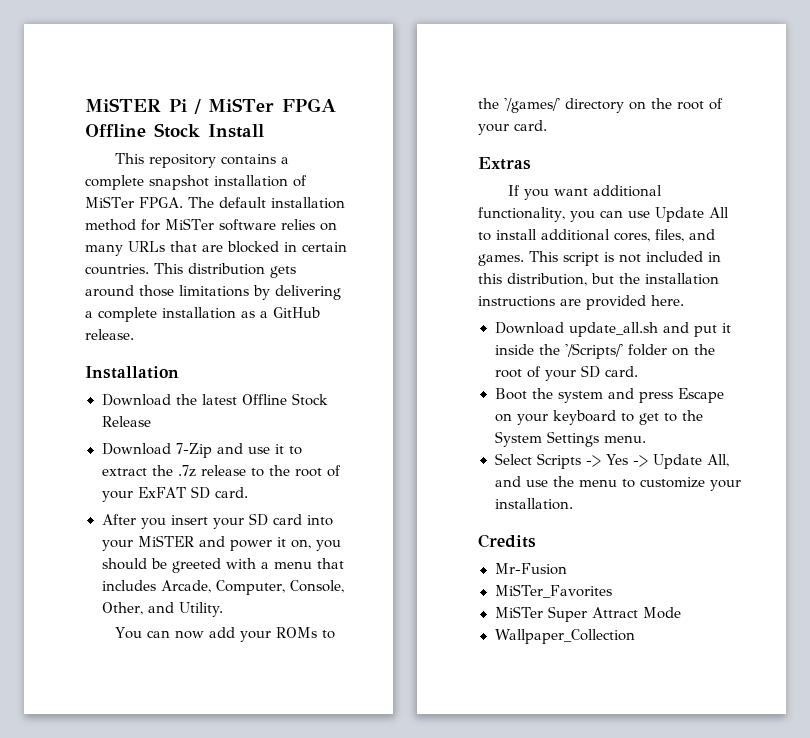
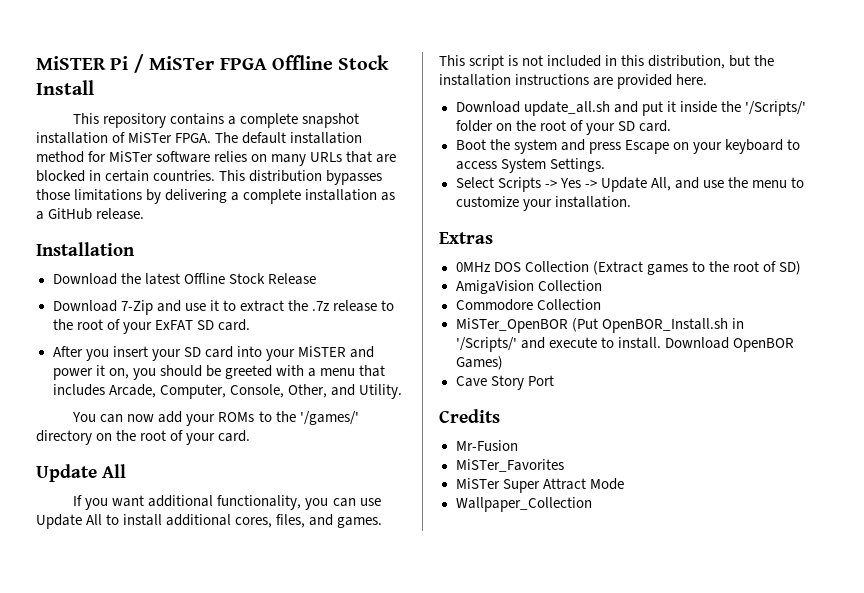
- This distribution gets around those limitations by delivering a complete installation as a GitHub release.
+ This distribution bypasses those limitations by delivering a complete installation as a GitHub release.
  You can now add your ROMs to the '/games/' directory on the root of your card.
- Extras
+ Update All
- Boot the system and press Escape on your keyboard to get to the System Settings menu.
+ Boot the system and press Escape on your keyboard to access System Settings.
+ Extras
+ 0MHz DOS Collection (Extract games to the root of SD)
+ AmigaVision Collection
+ Commodore Collection
+ MiSTer_OpenBOR (Put OpenBOR_Install.sh in '/Scripts/' and execute to install. Download OpenBOR Games)
+ Cave Story Port

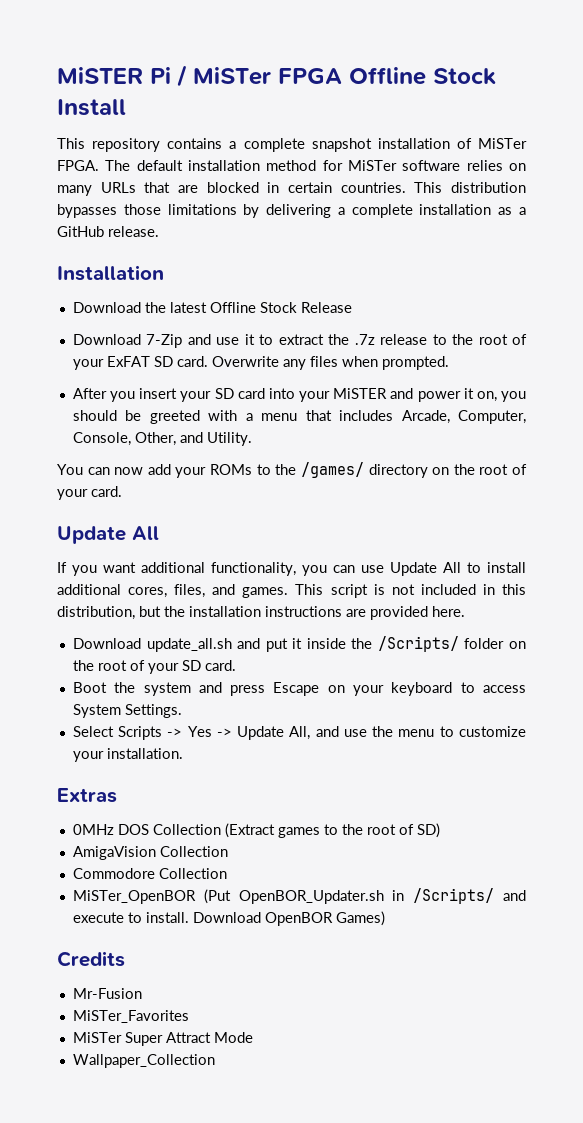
+ Overwrite any files when prompted.
- You can now add your ROMs to the '/games/' directory on the root of your card.
+ You can now add your ROMs to the /games/ directory on the root of your card.
- Download update_all.sh and put it inside the '/Scripts/' folder on the root of your SD card.
+ Download update_all.sh and put it inside the /Scripts/ folder on the root of your SD card.
- MiSTer_OpenBOR (Put OpenBOR_Install.sh in '/Scripts/' and execute to install.
+ MiSTer_OpenBOR (Put OpenBOR_Updater.sh in /Scripts/ and execute to install.
- Cave Story Port

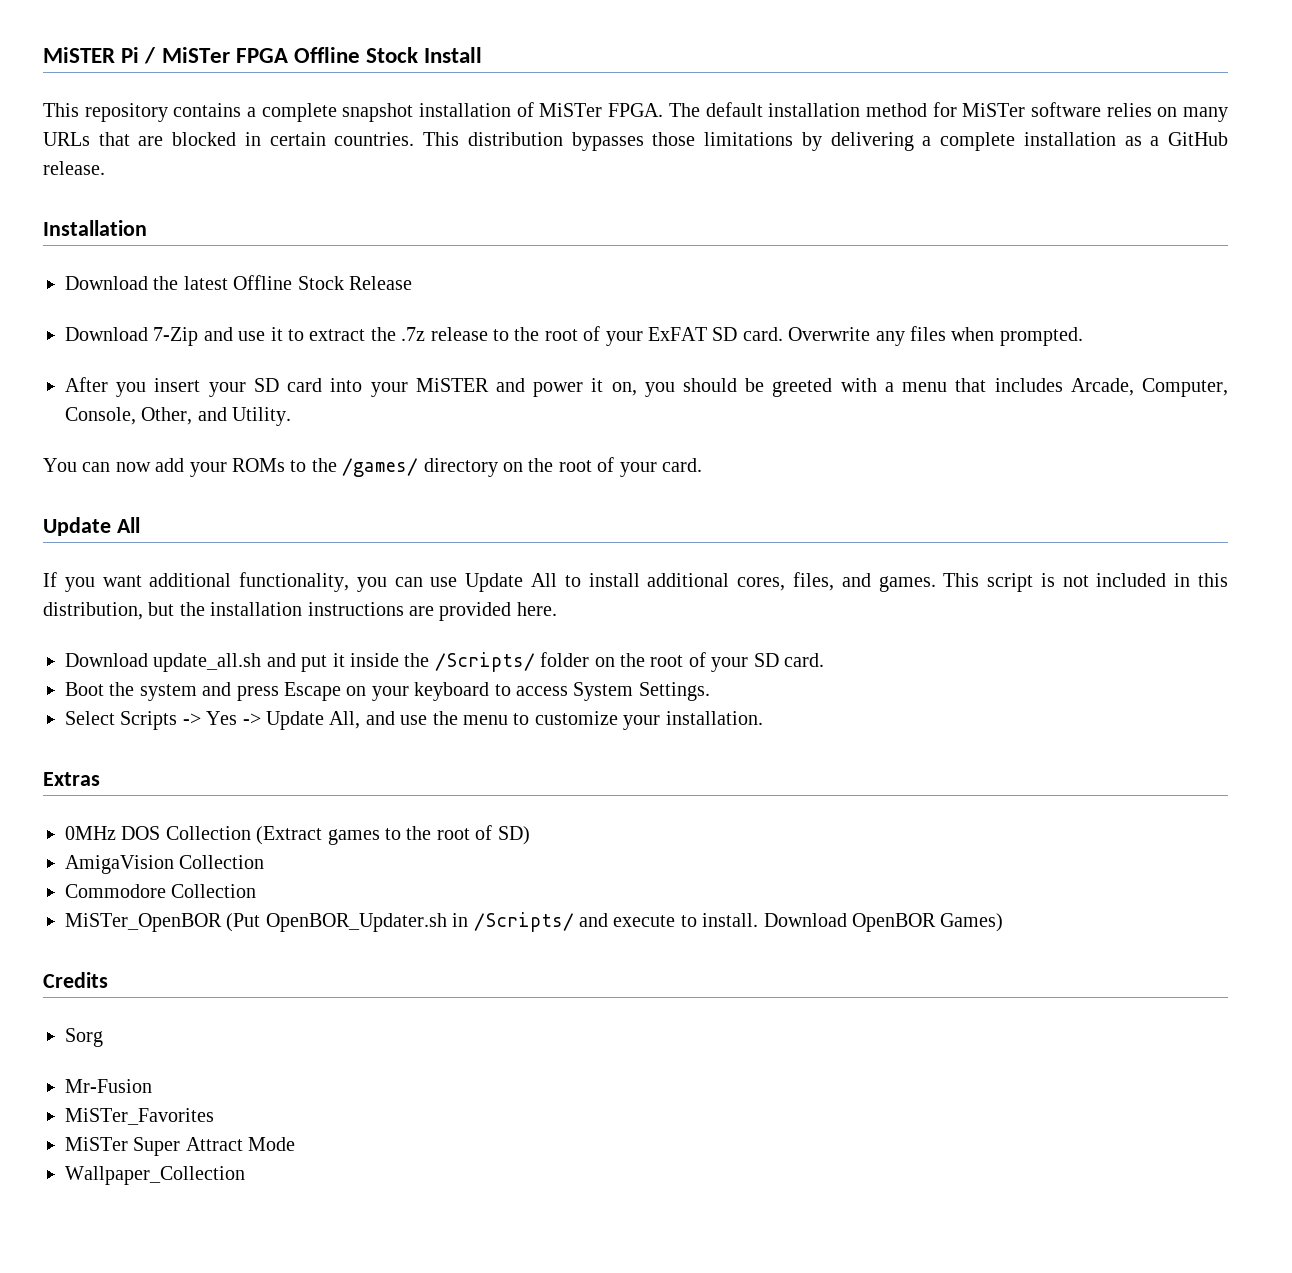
+ Sorg

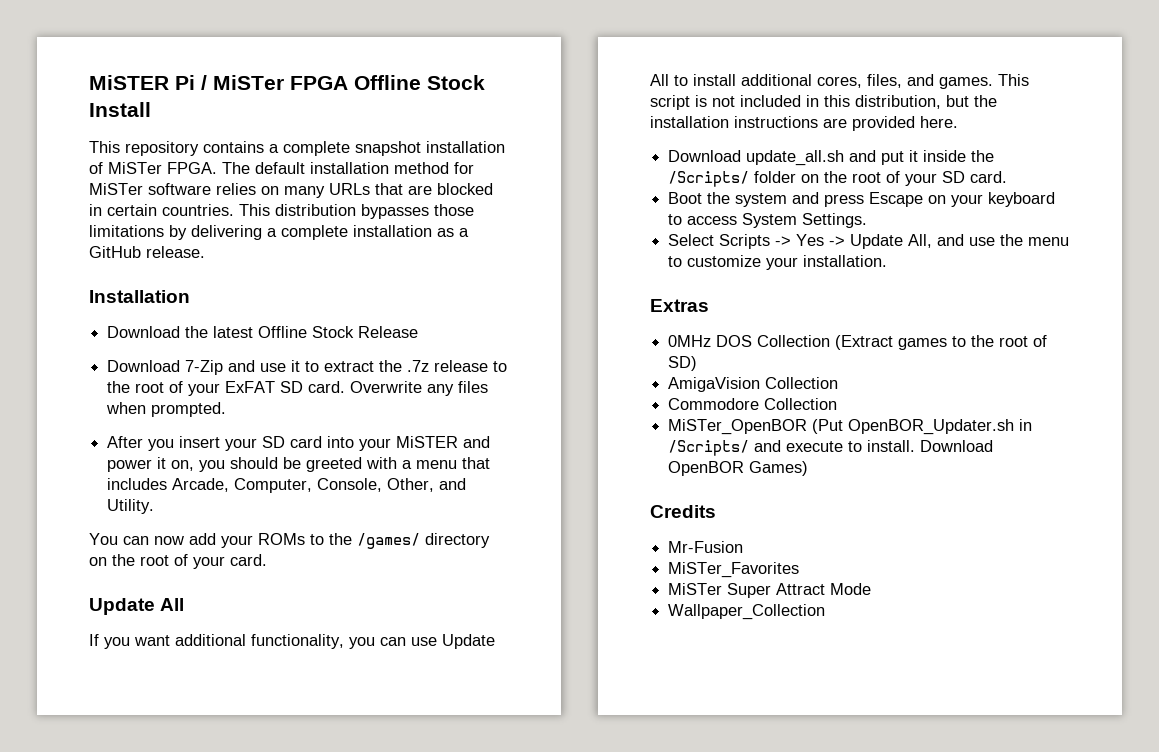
- Sorg

